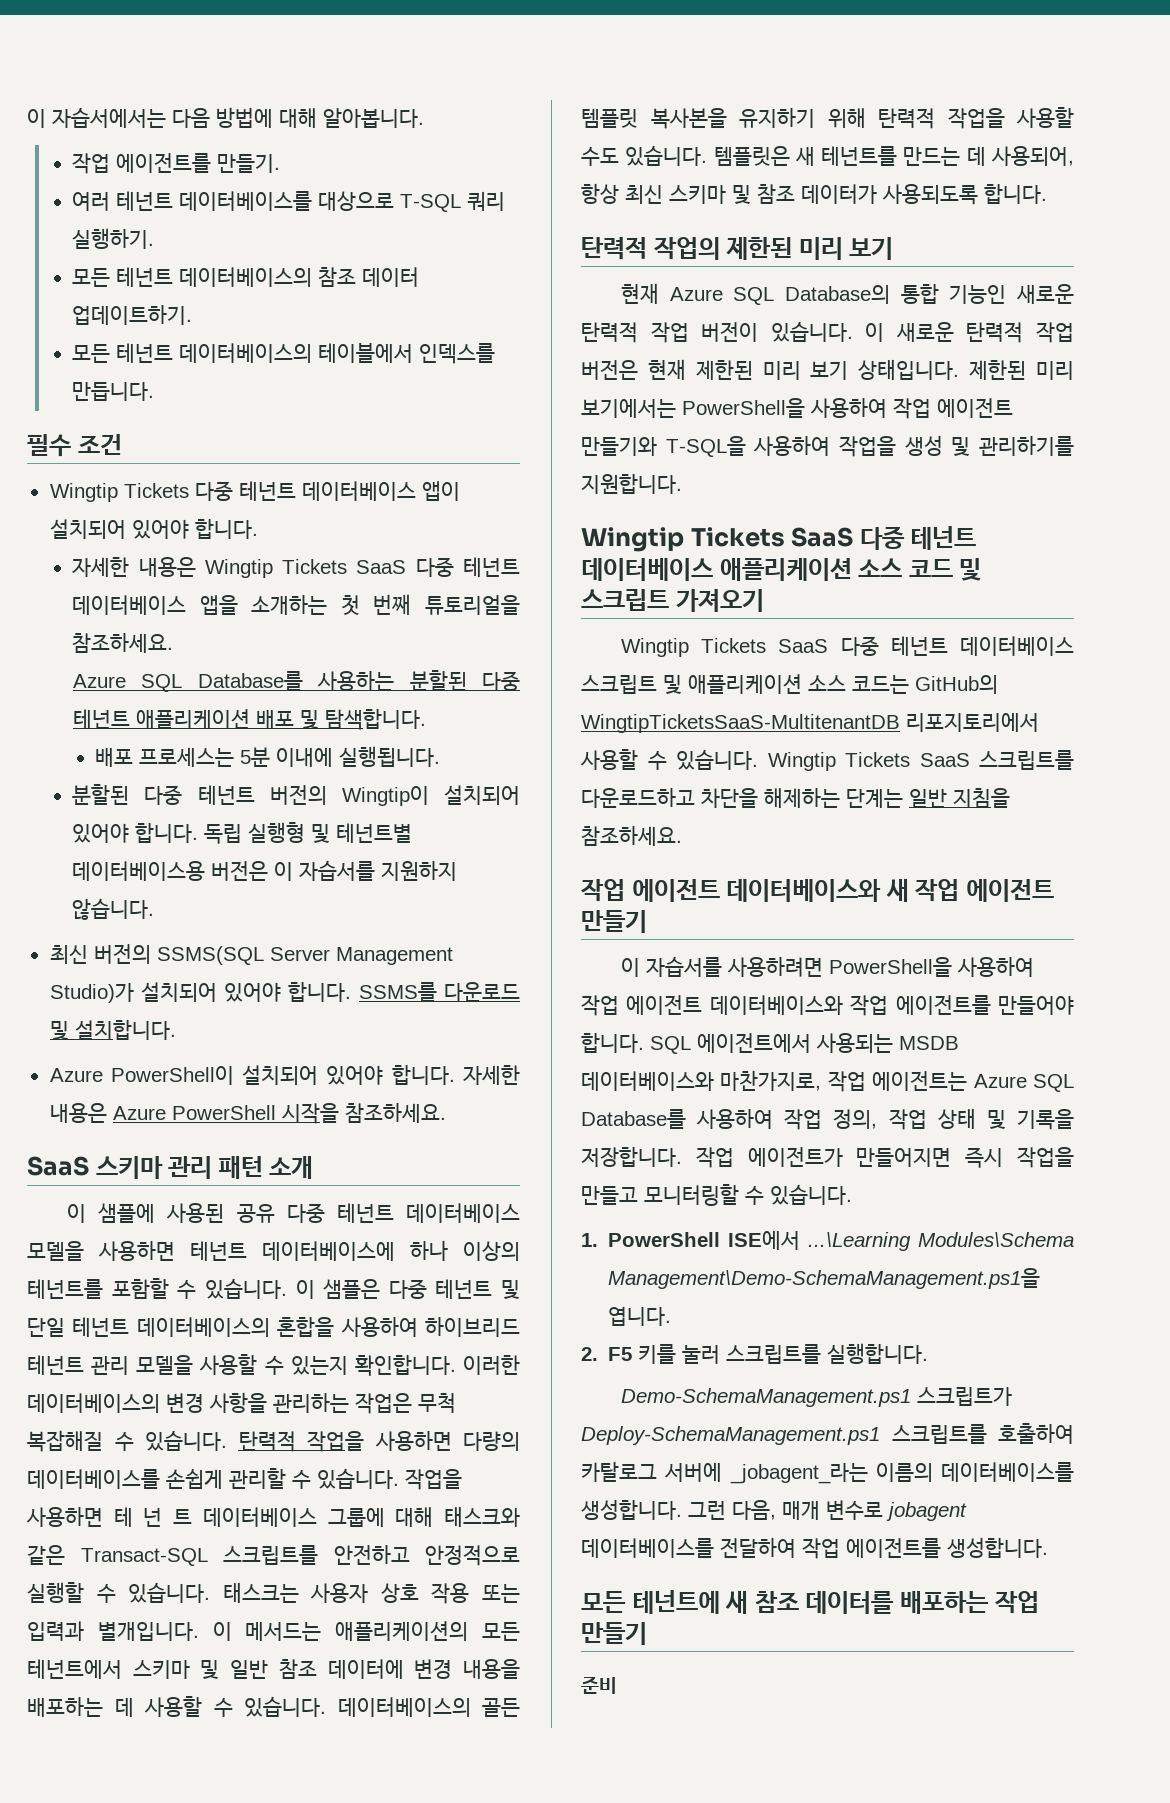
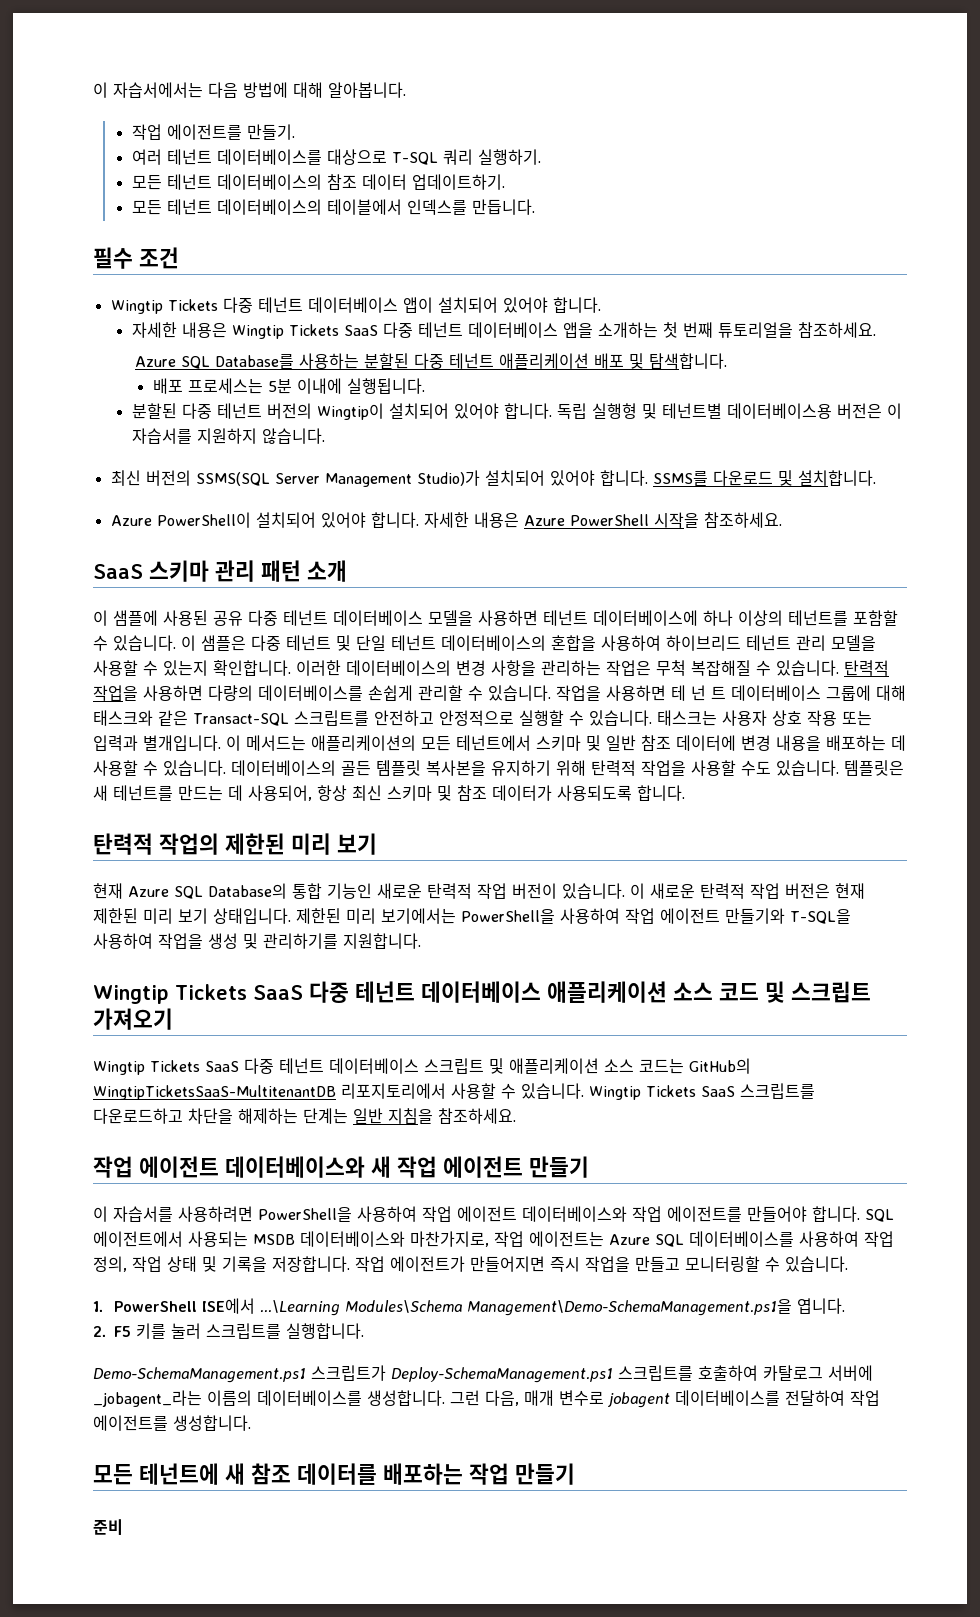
- SQL 에이전트에서 사용되는 MSDB 데이터베이스와 마찬가지로, 작업 에이전트는 Azure SQL Database를 사용하여 작업 정의, 작업 상태 및 기록을 저장합니다.
+ SQL 에이전트에서 사용되는 MSDB 데이터베이스와 마찬가지로, 작업 에이전트는 Azure SQL 데이터베이스를 사용하여 작업 정의, 작업 상태 및 기록을 저장합니다.

